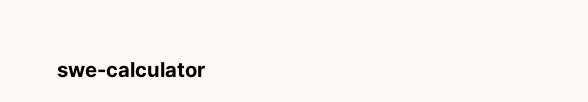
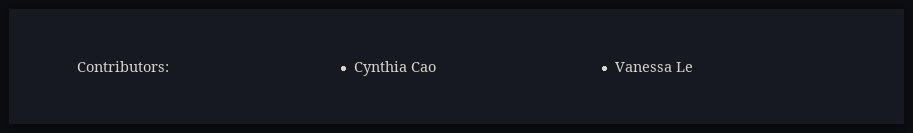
- swe-calculator
+ Contributors:
+ Cynthia Cao
+ Vanessa Le

